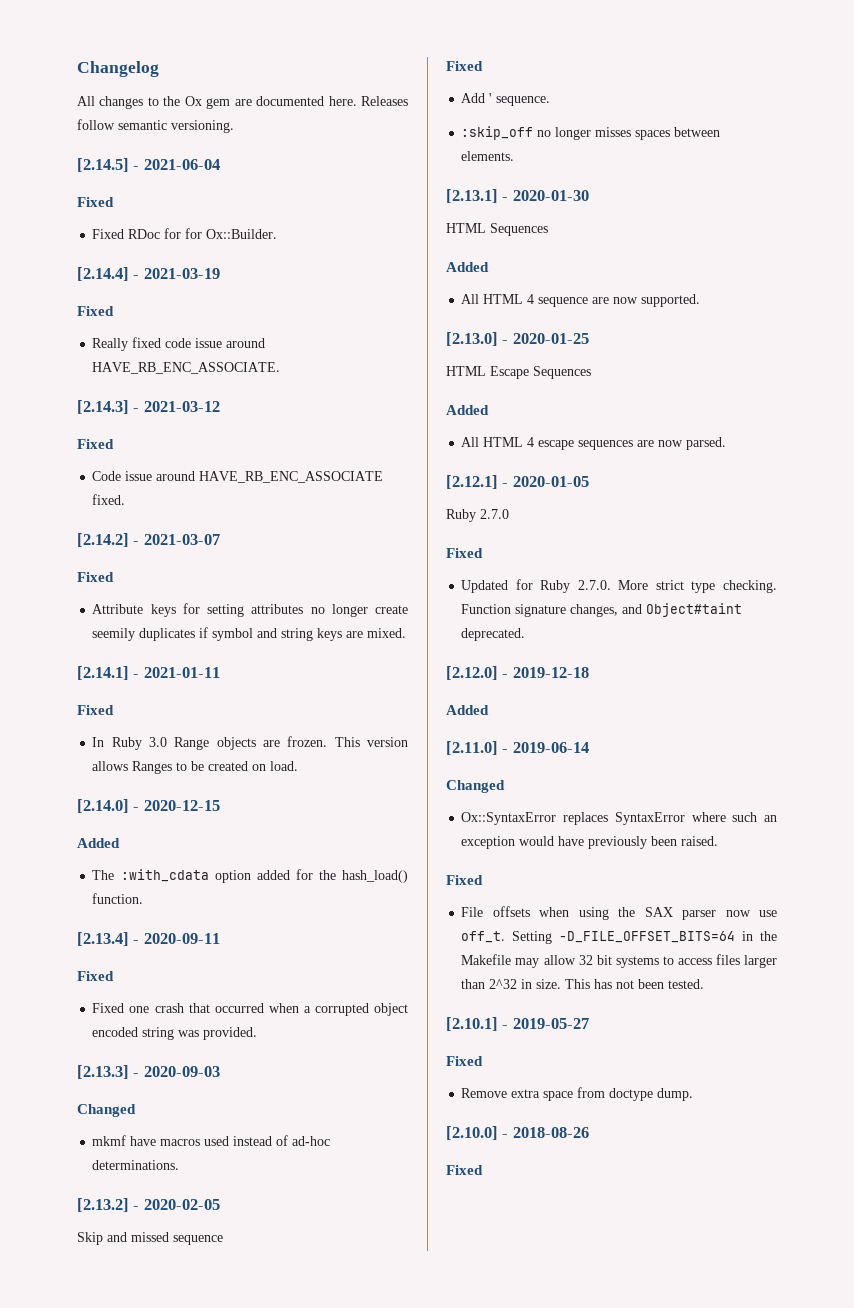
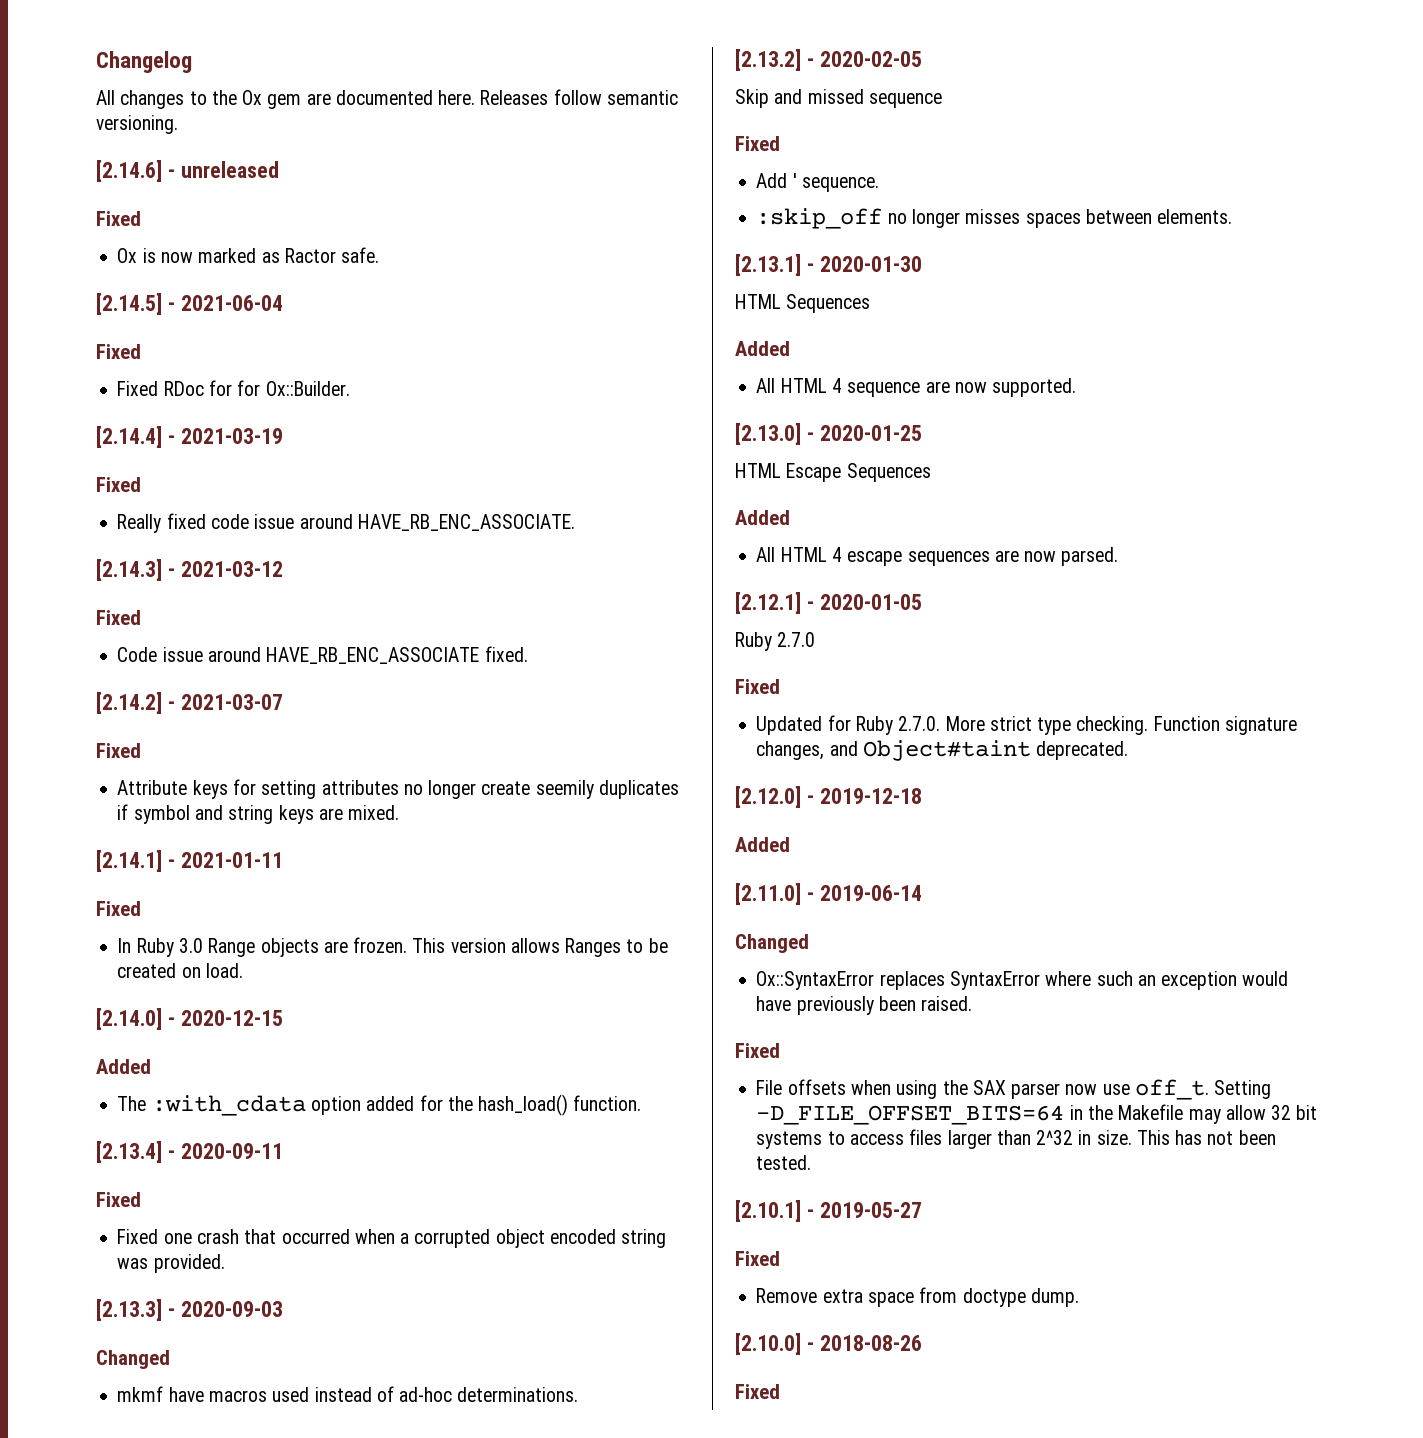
+ [2.14.6] - unreleased
+ Fixed
+ Ox is now marked as Ractor safe.

